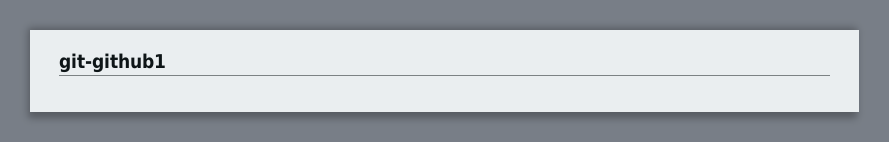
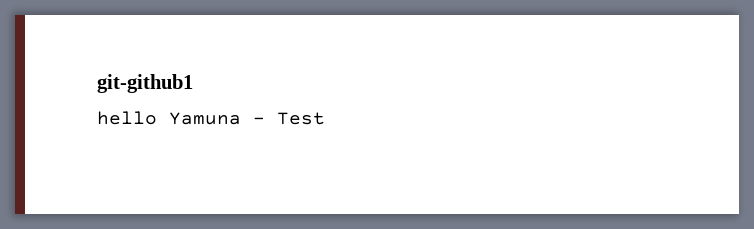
+ hello Yamuna - Test

